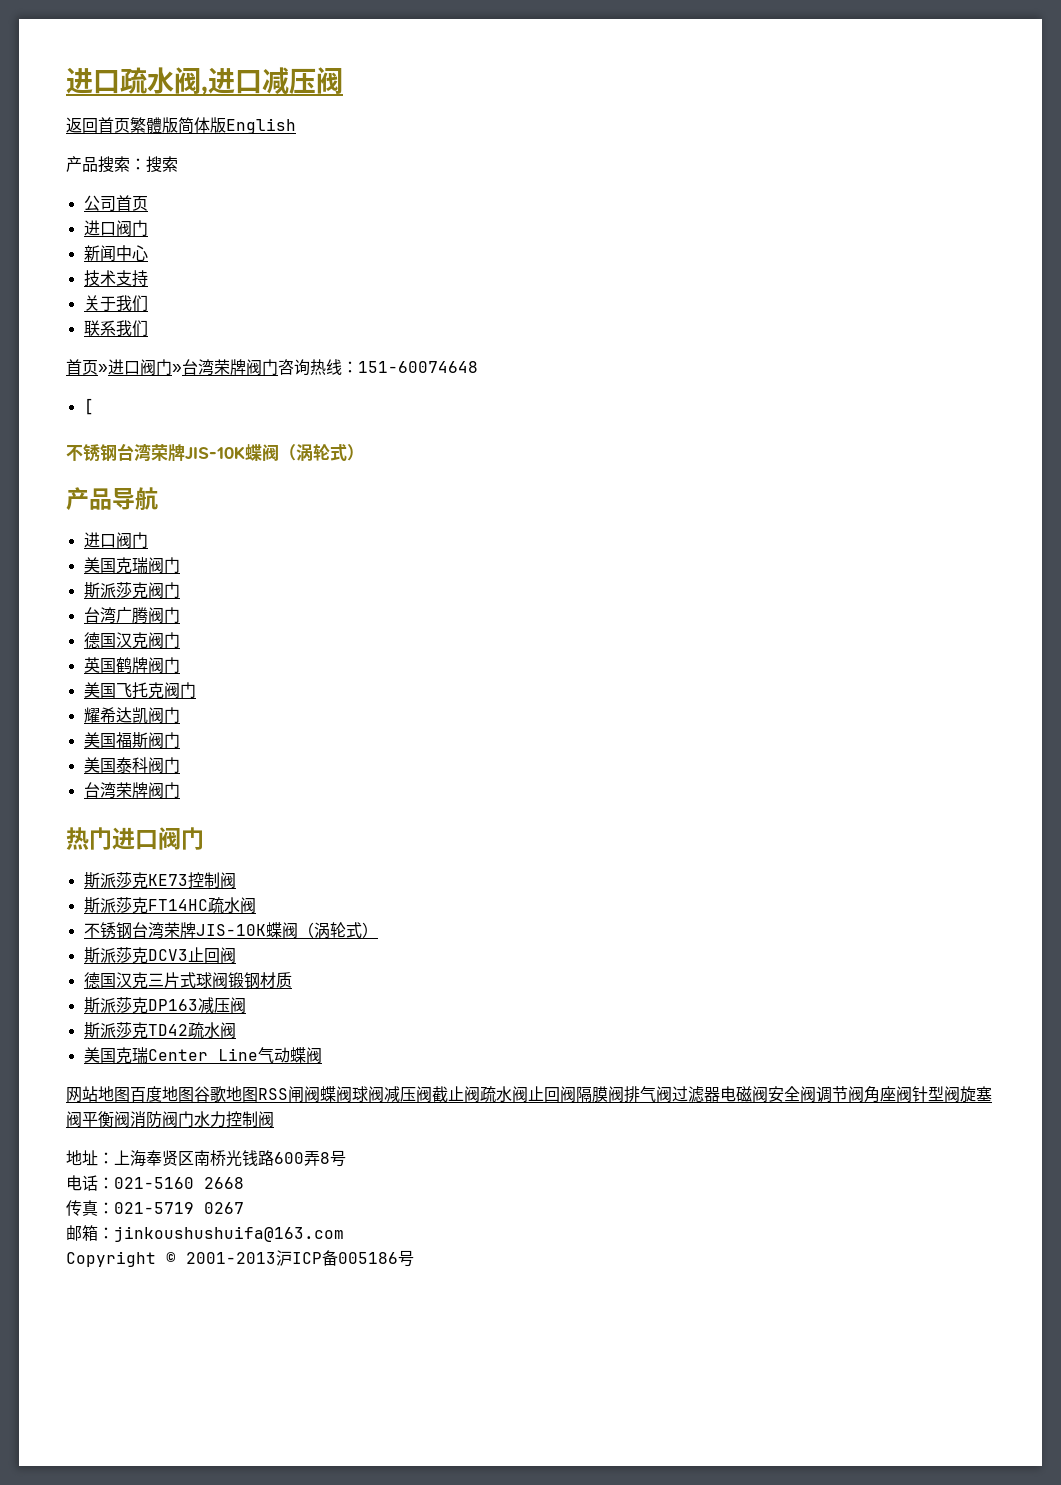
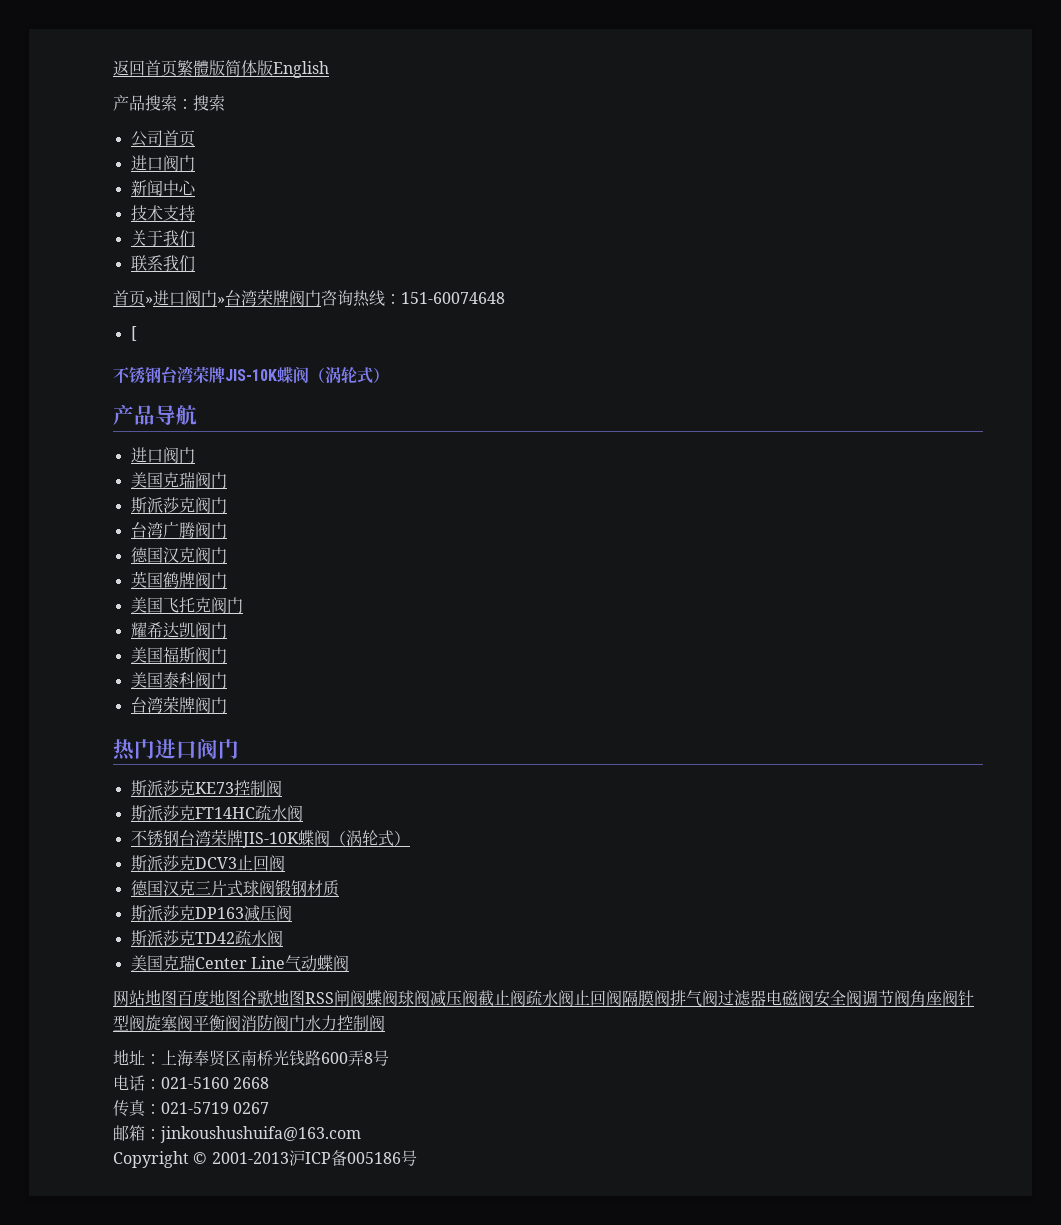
- 进口疏水阀,进口减压阀

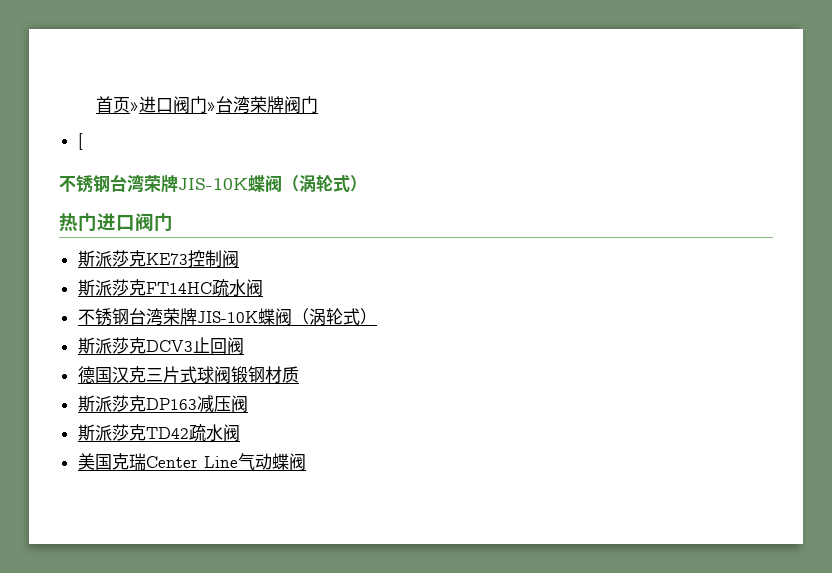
- 返回首页繁體版简体版English
- 产品搜索：搜索
- 公司首页
- 进口阀门
- 新闻中心
- 技术支持
- 关于我们
- 联系我们
- 首页»进口阀门»台湾荣牌阀门咨询热线：151-60074648
+ 首页»进口阀门»台湾荣牌阀门
- 产品导航
- 进口阀门
- 美国克瑞阀门
- 斯派莎克阀门
- 台湾广腾阀门
- 德国汉克阀门
- 英国鹤牌阀门
- 美国飞托克阀门
- 耀希达凯阀门
- 美国福斯阀门
- 美国泰科阀门
- 台湾荣牌阀门
- 网站地图百度地图谷歌地图RSS闸阀蝶阀球阀减压阀截止阀疏水阀止回阀隔膜阀排气阀过滤器电磁阀安全阀调节阀角座阀针型阀旋塞阀平衡阀消防阀门水力控制阀
- 地址：上海奉贤区南桥光钱路600弄8号
- 电话：021-5160 2668
- 传真：021-5719 0267
- 邮箱：jinkoushushuifa@163.com
- Copyright © 2001-2013沪ICP备005186号

